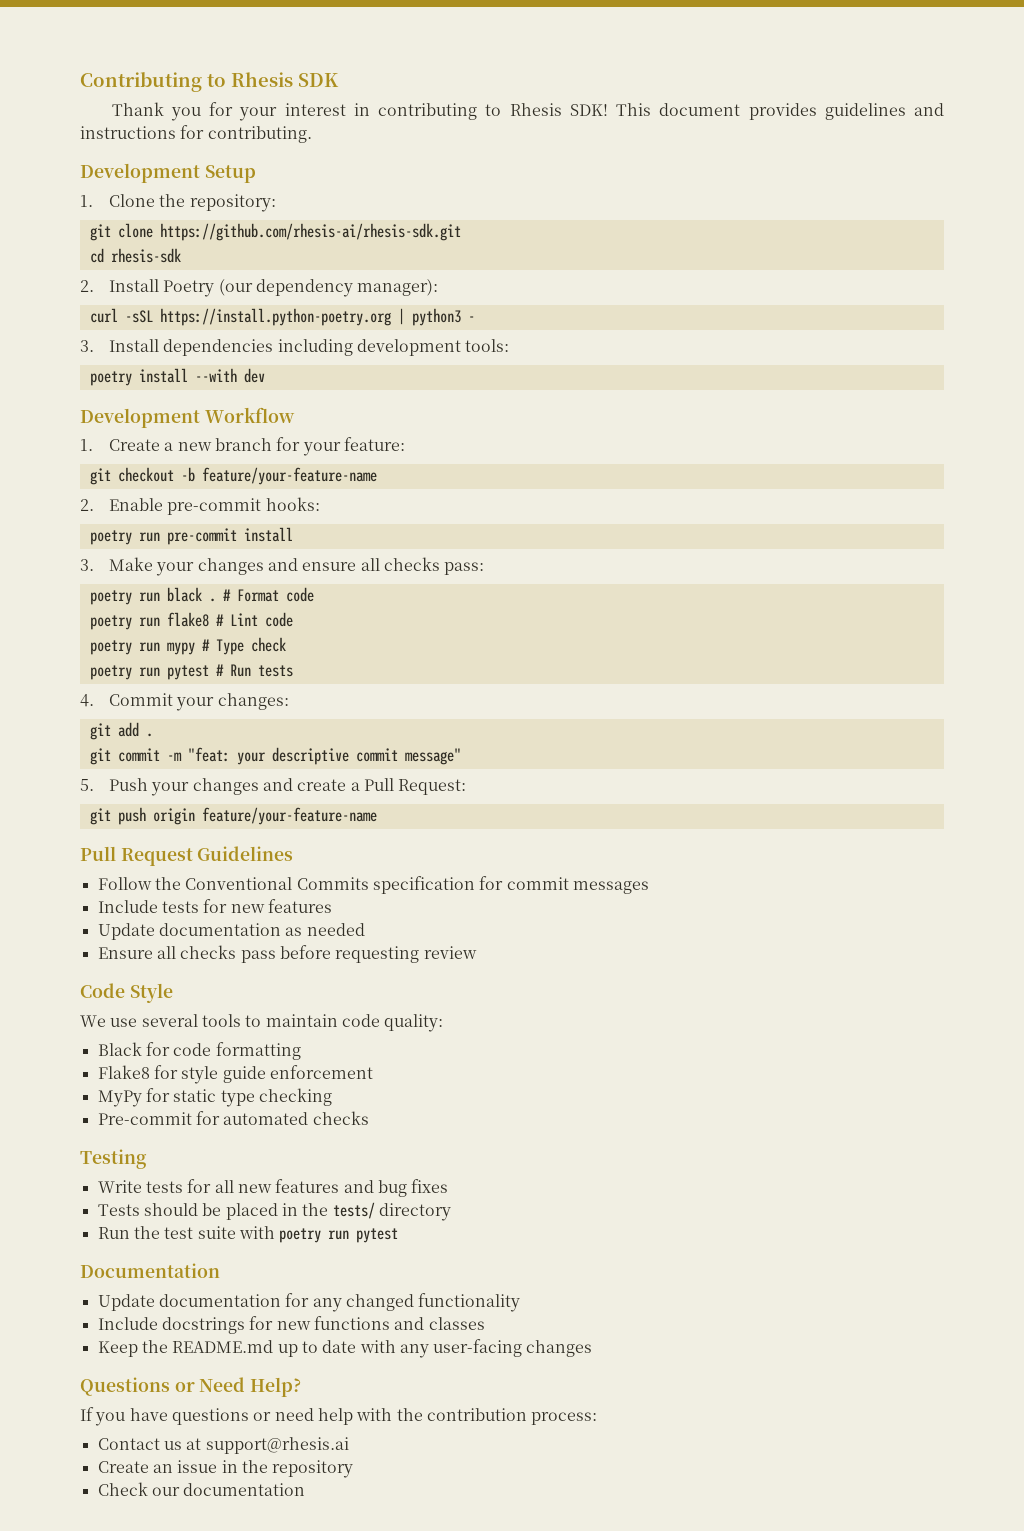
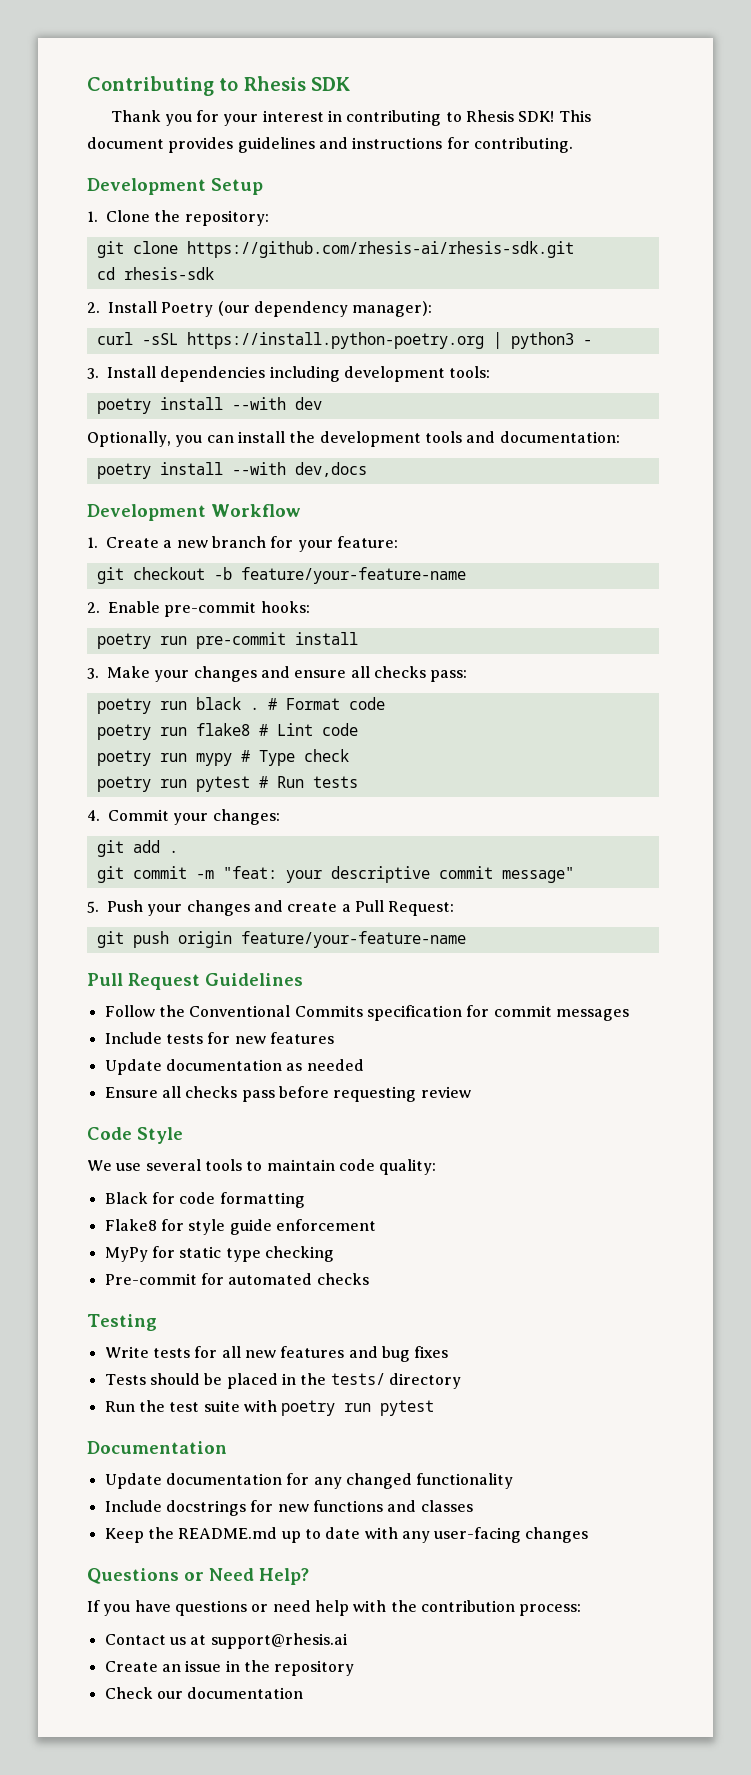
+ Optionally, you can install the development tools and documentation:
+ poetry install --with dev,docs

